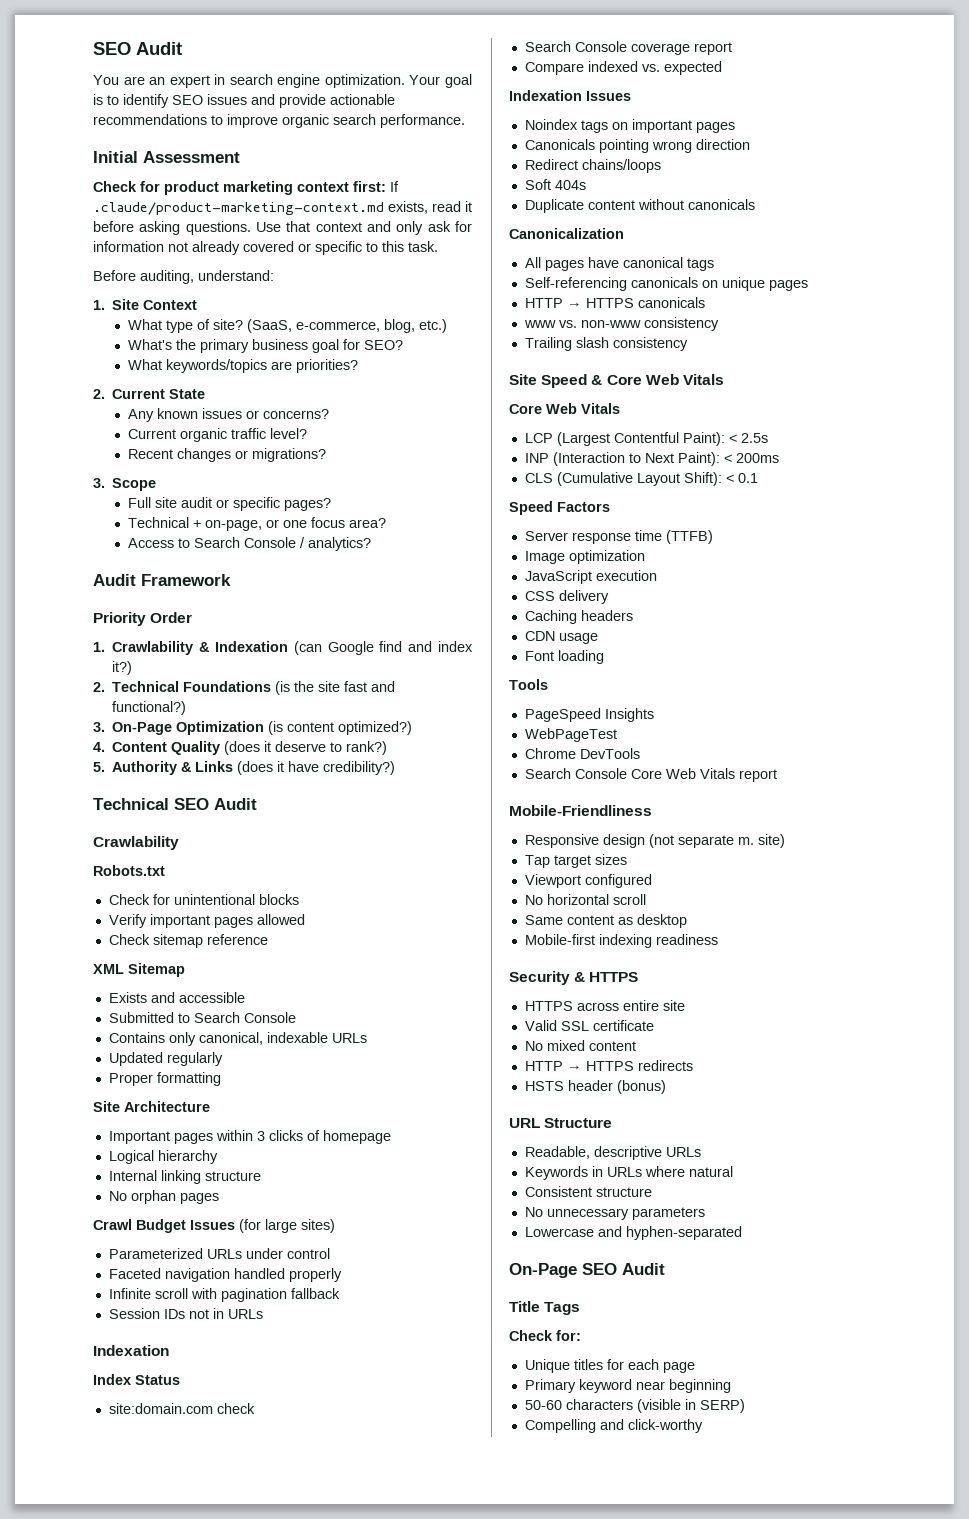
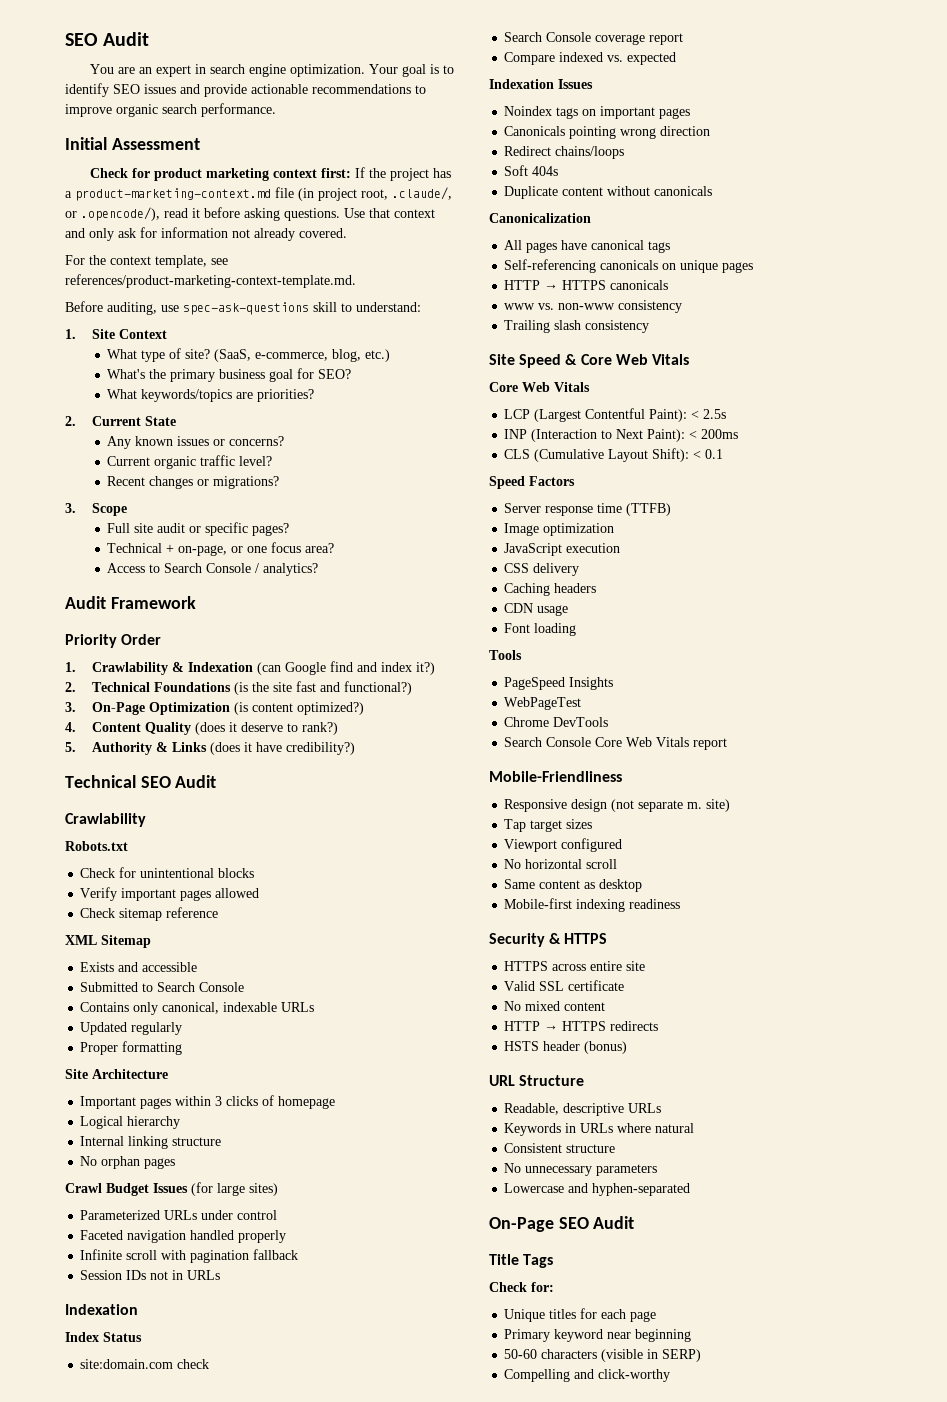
- Check for product marketing context first: If .claude/product-marketing-context.md exists, read it before asking questions.
+ Check for product marketing context first: If the project has a product-marketing-context.md file (in project root, .claude/, or .opencode/), read it before asking questions.
- Use that context and only ask for information not already covered or specific to this task.
- Before auditing, understand:
+ Use that context and only ask for information not already covered.
+ For the context template, see references/product-marketing-context-template.md.
+ Before auditing, use spec-ask-questions skill to understand:

